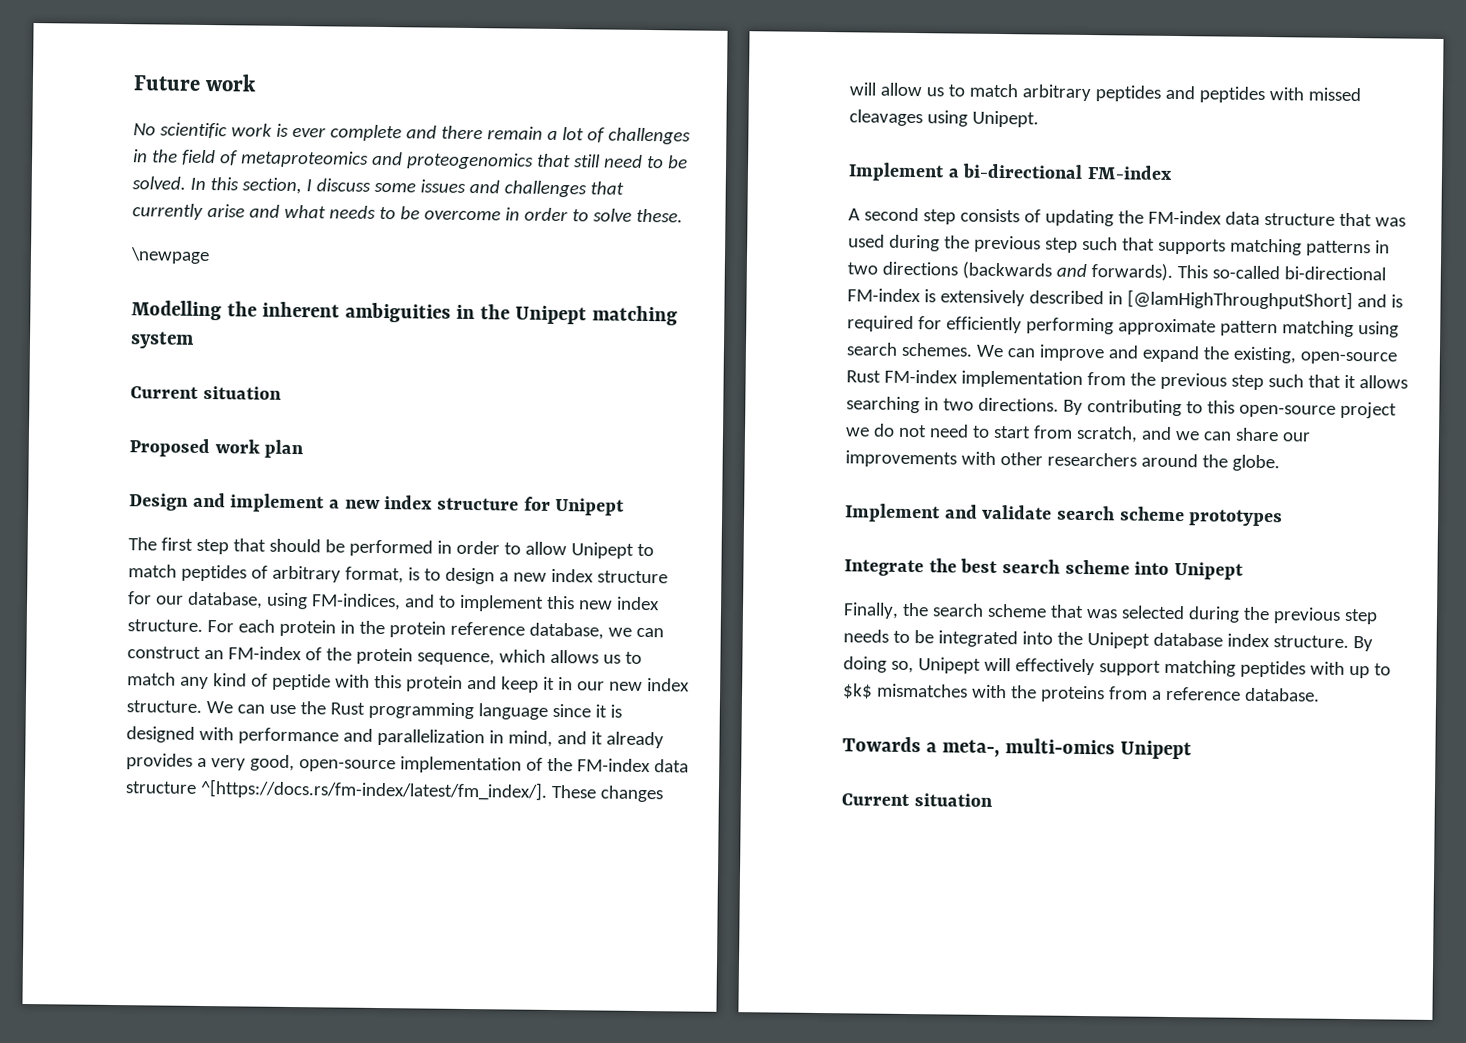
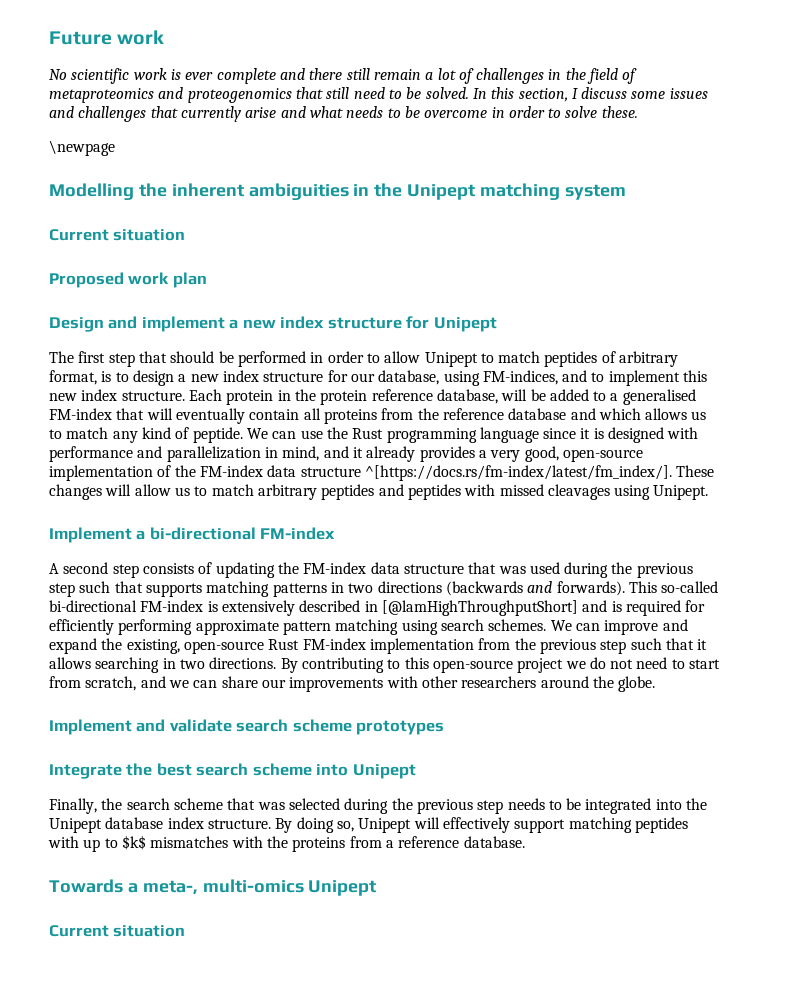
- No scientific work is ever complete and there remain a lot of challenges in the field of metaproteomics and proteogenomics that still need to be solved.
+ No scientific work is ever complete and there still remain a lot of challenges in the field of metaproteomics and proteogenomics that still need to be solved.
- For each protein in the protein reference database, we can construct an FM-index of the protein sequence, which allows us to match any kind of peptide with this protein and keep it in our new index structure.
+ Each protein in the protein reference database, will be added to a generalised FM-index that will eventually contain all proteins from the reference database and which allows us to match any kind of peptide.

